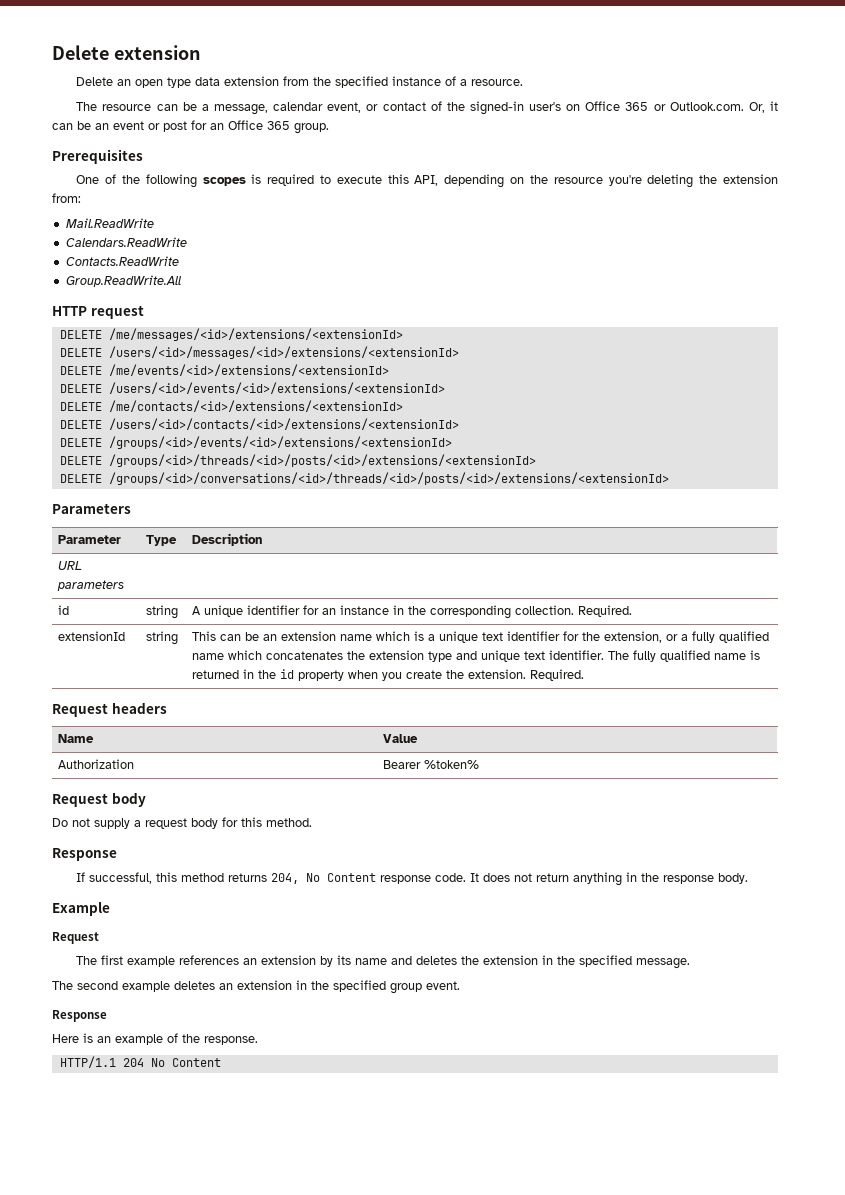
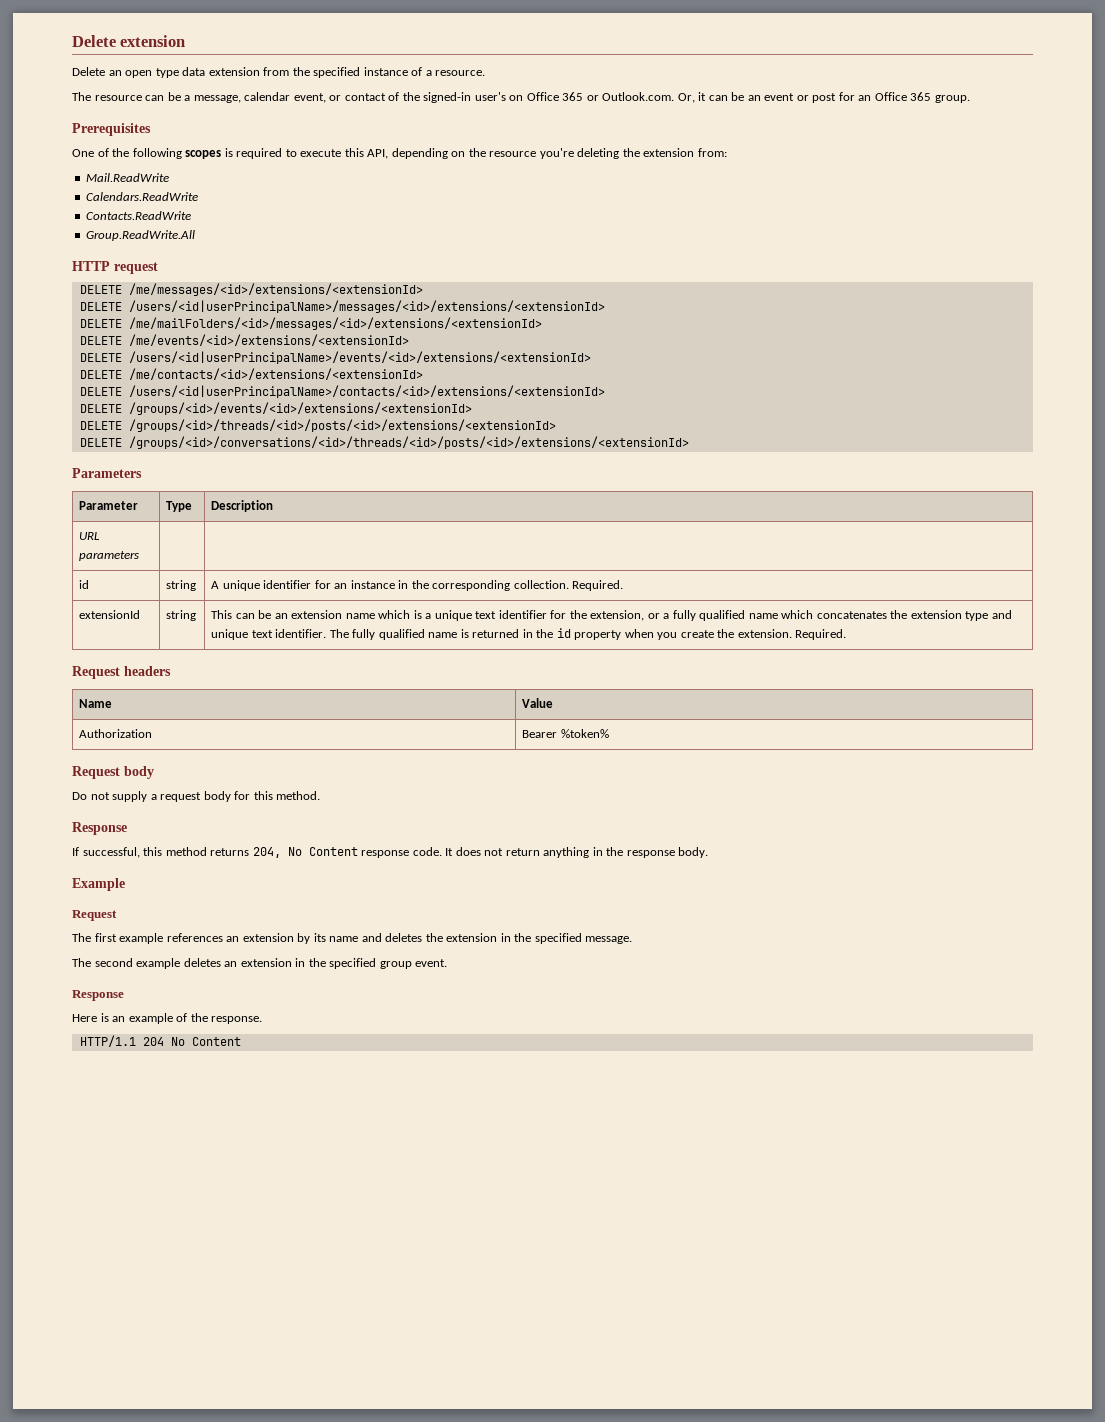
- DELETE /users/<id>/messages/<id>/extensions/<extensionId>
+ DELETE /users/<id|userPrincipalName>/messages/<id>/extensions/<extensionId>
+ DELETE /me/mailFolders/<id>/messages/<id>/extensions/<extensionId>
- DELETE /users/<id>/events/<id>/extensions/<extensionId>
+ DELETE /users/<id|userPrincipalName>/events/<id>/extensions/<extensionId>
- DELETE /users/<id>/contacts/<id>/extensions/<extensionId>
+ DELETE /users/<id|userPrincipalName>/contacts/<id>/extensions/<extensionId>

